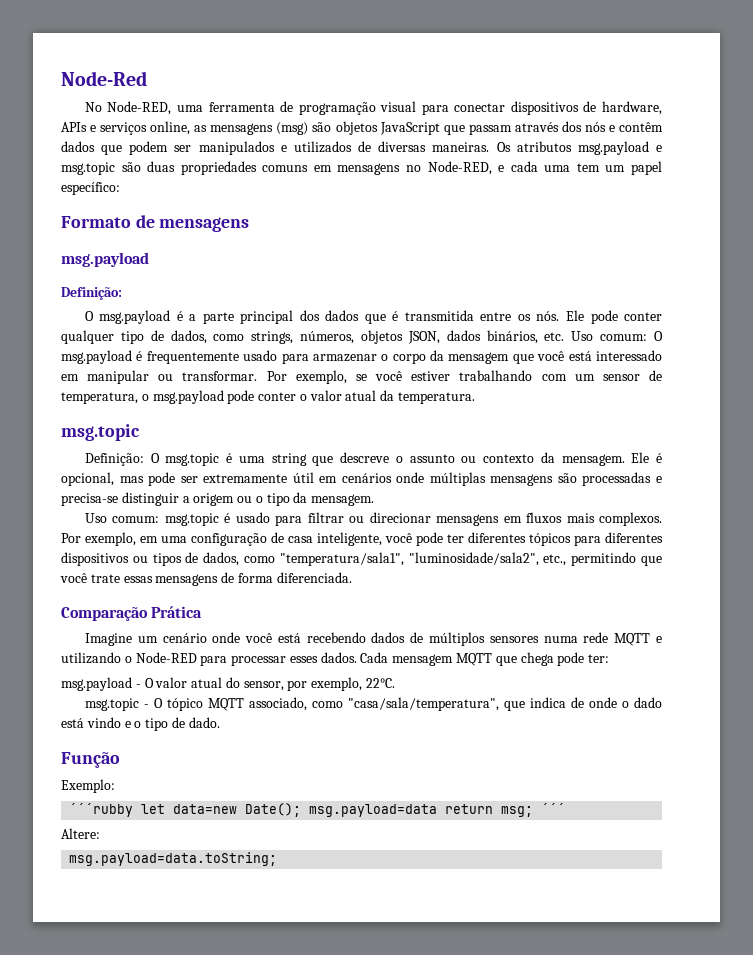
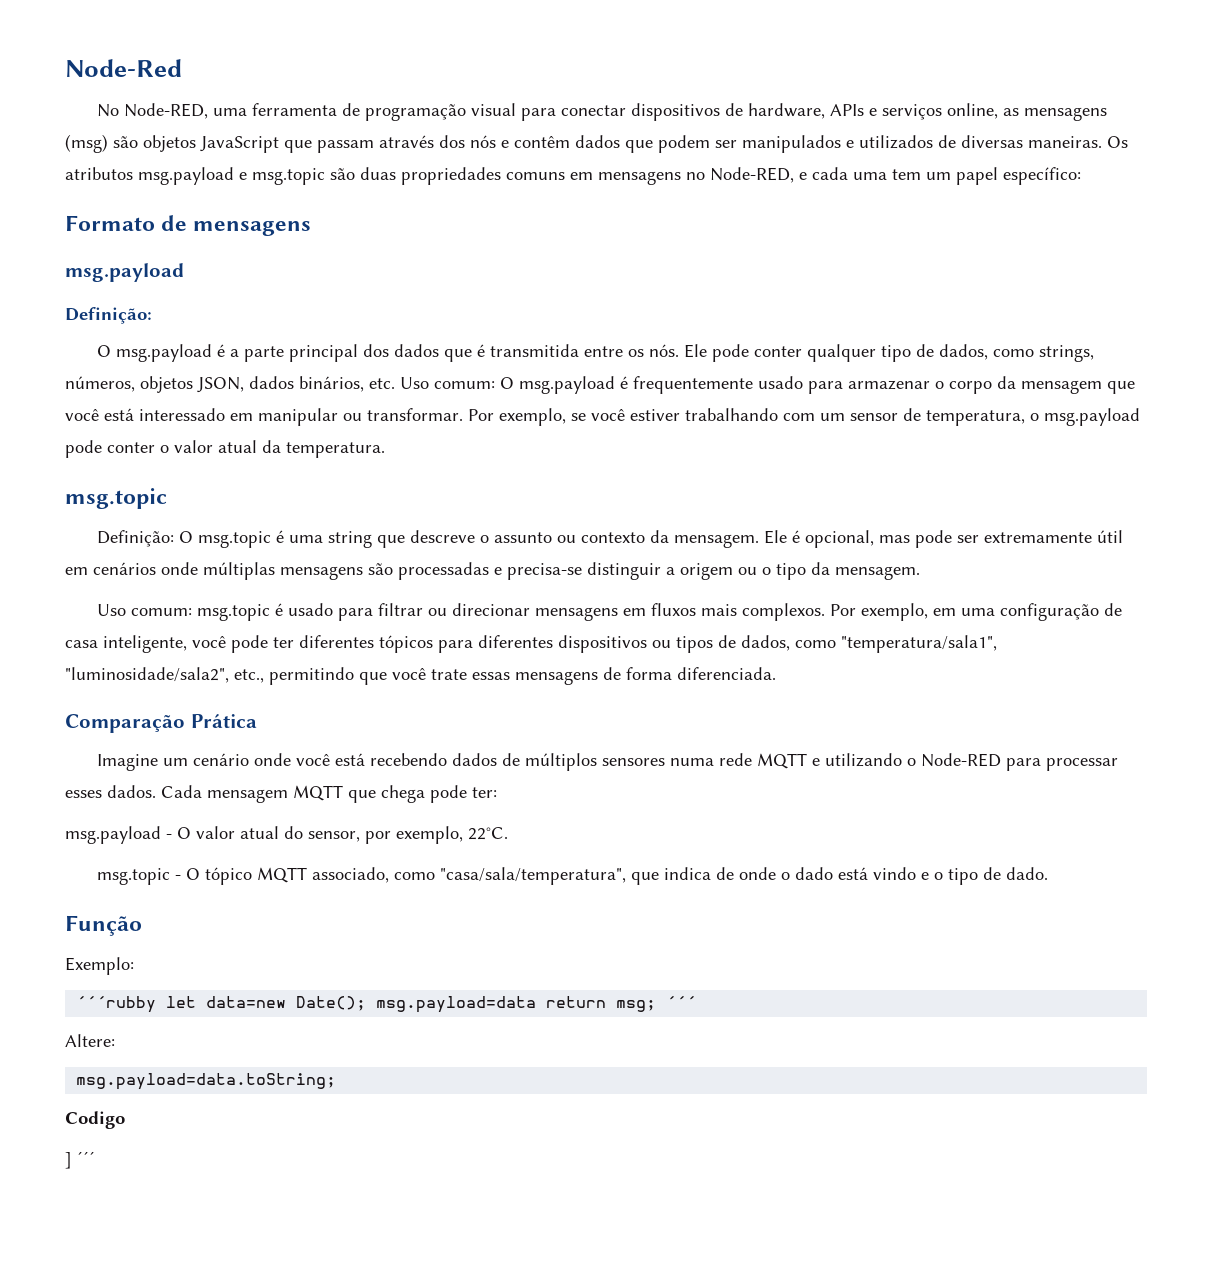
+ Codigo
+ ] ´´´

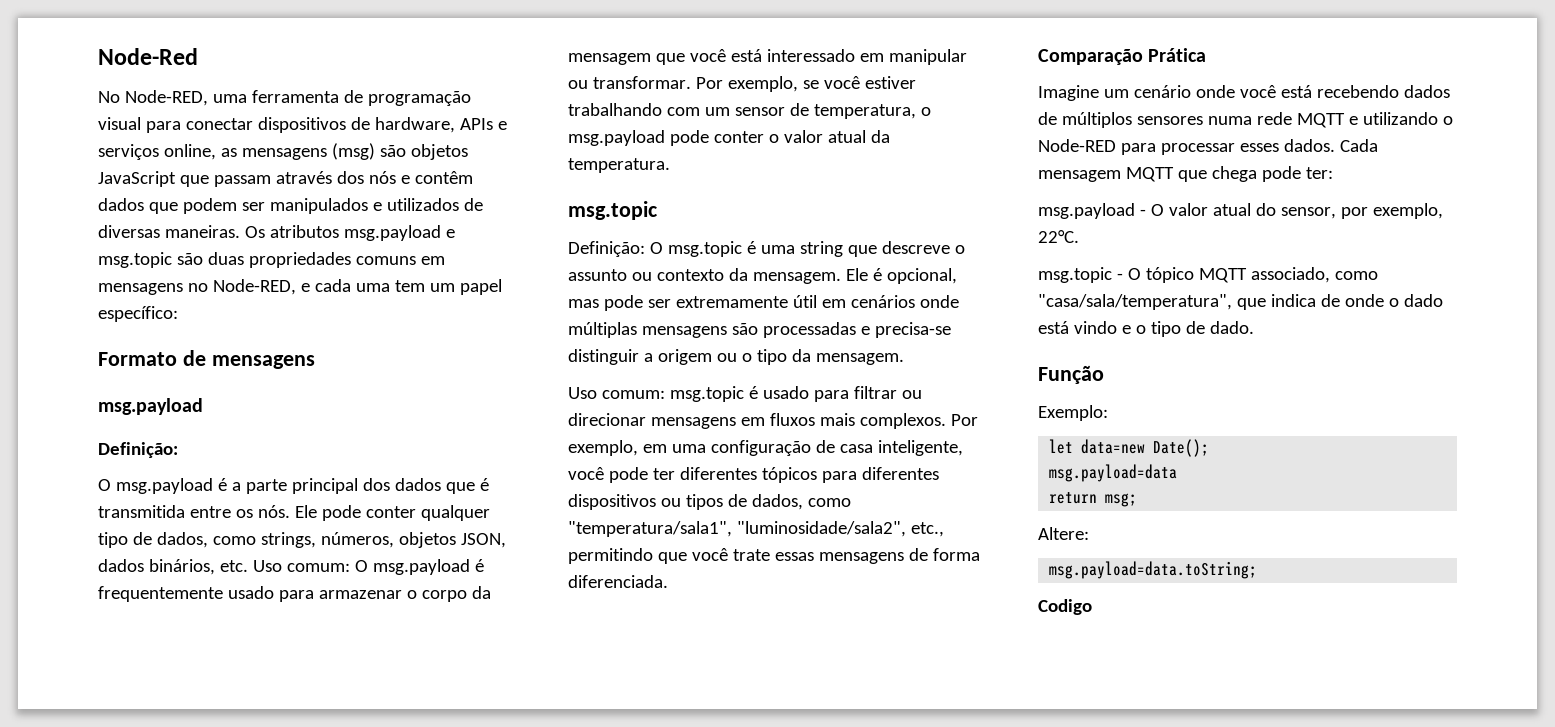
- ´´´rubby let data=new Date(); msg.payload=data return msg; ´´´
+ let data=new Date();
+ msg.payload=data
+ return msg;
- ] ´´´

